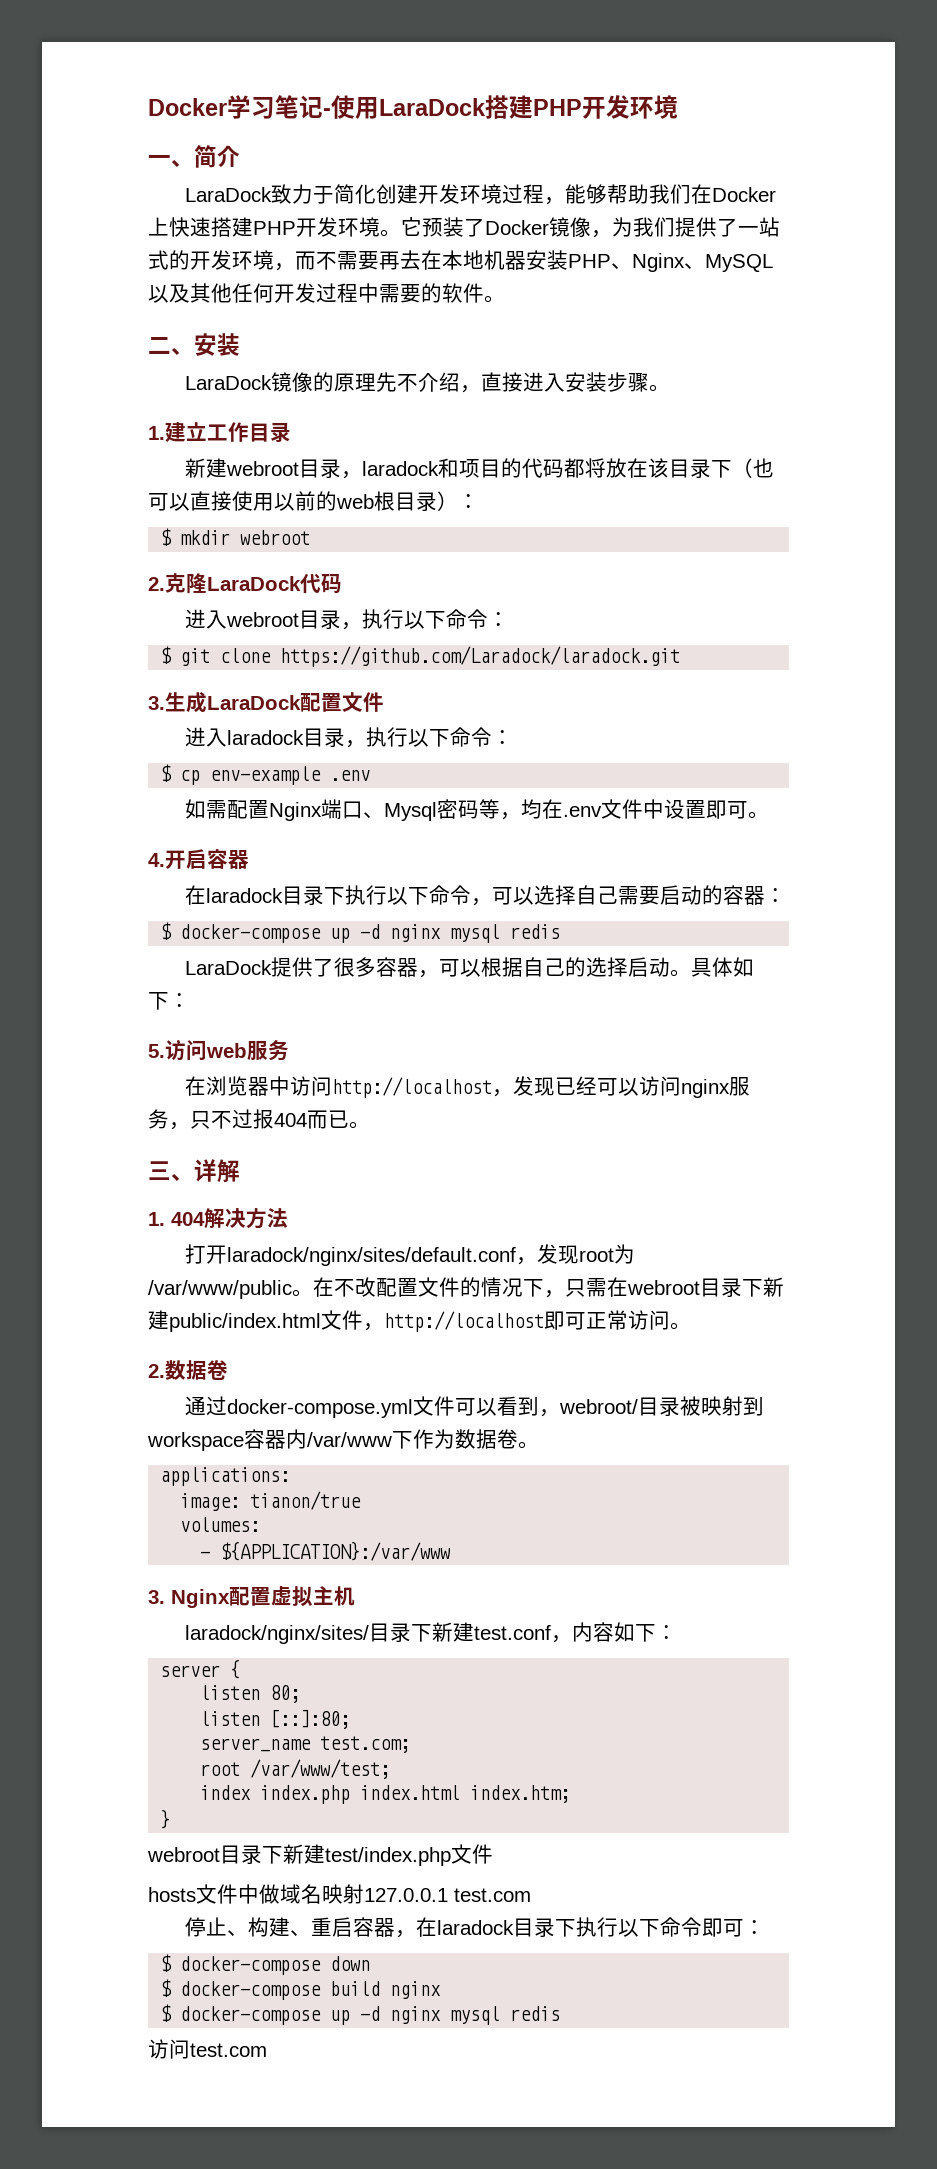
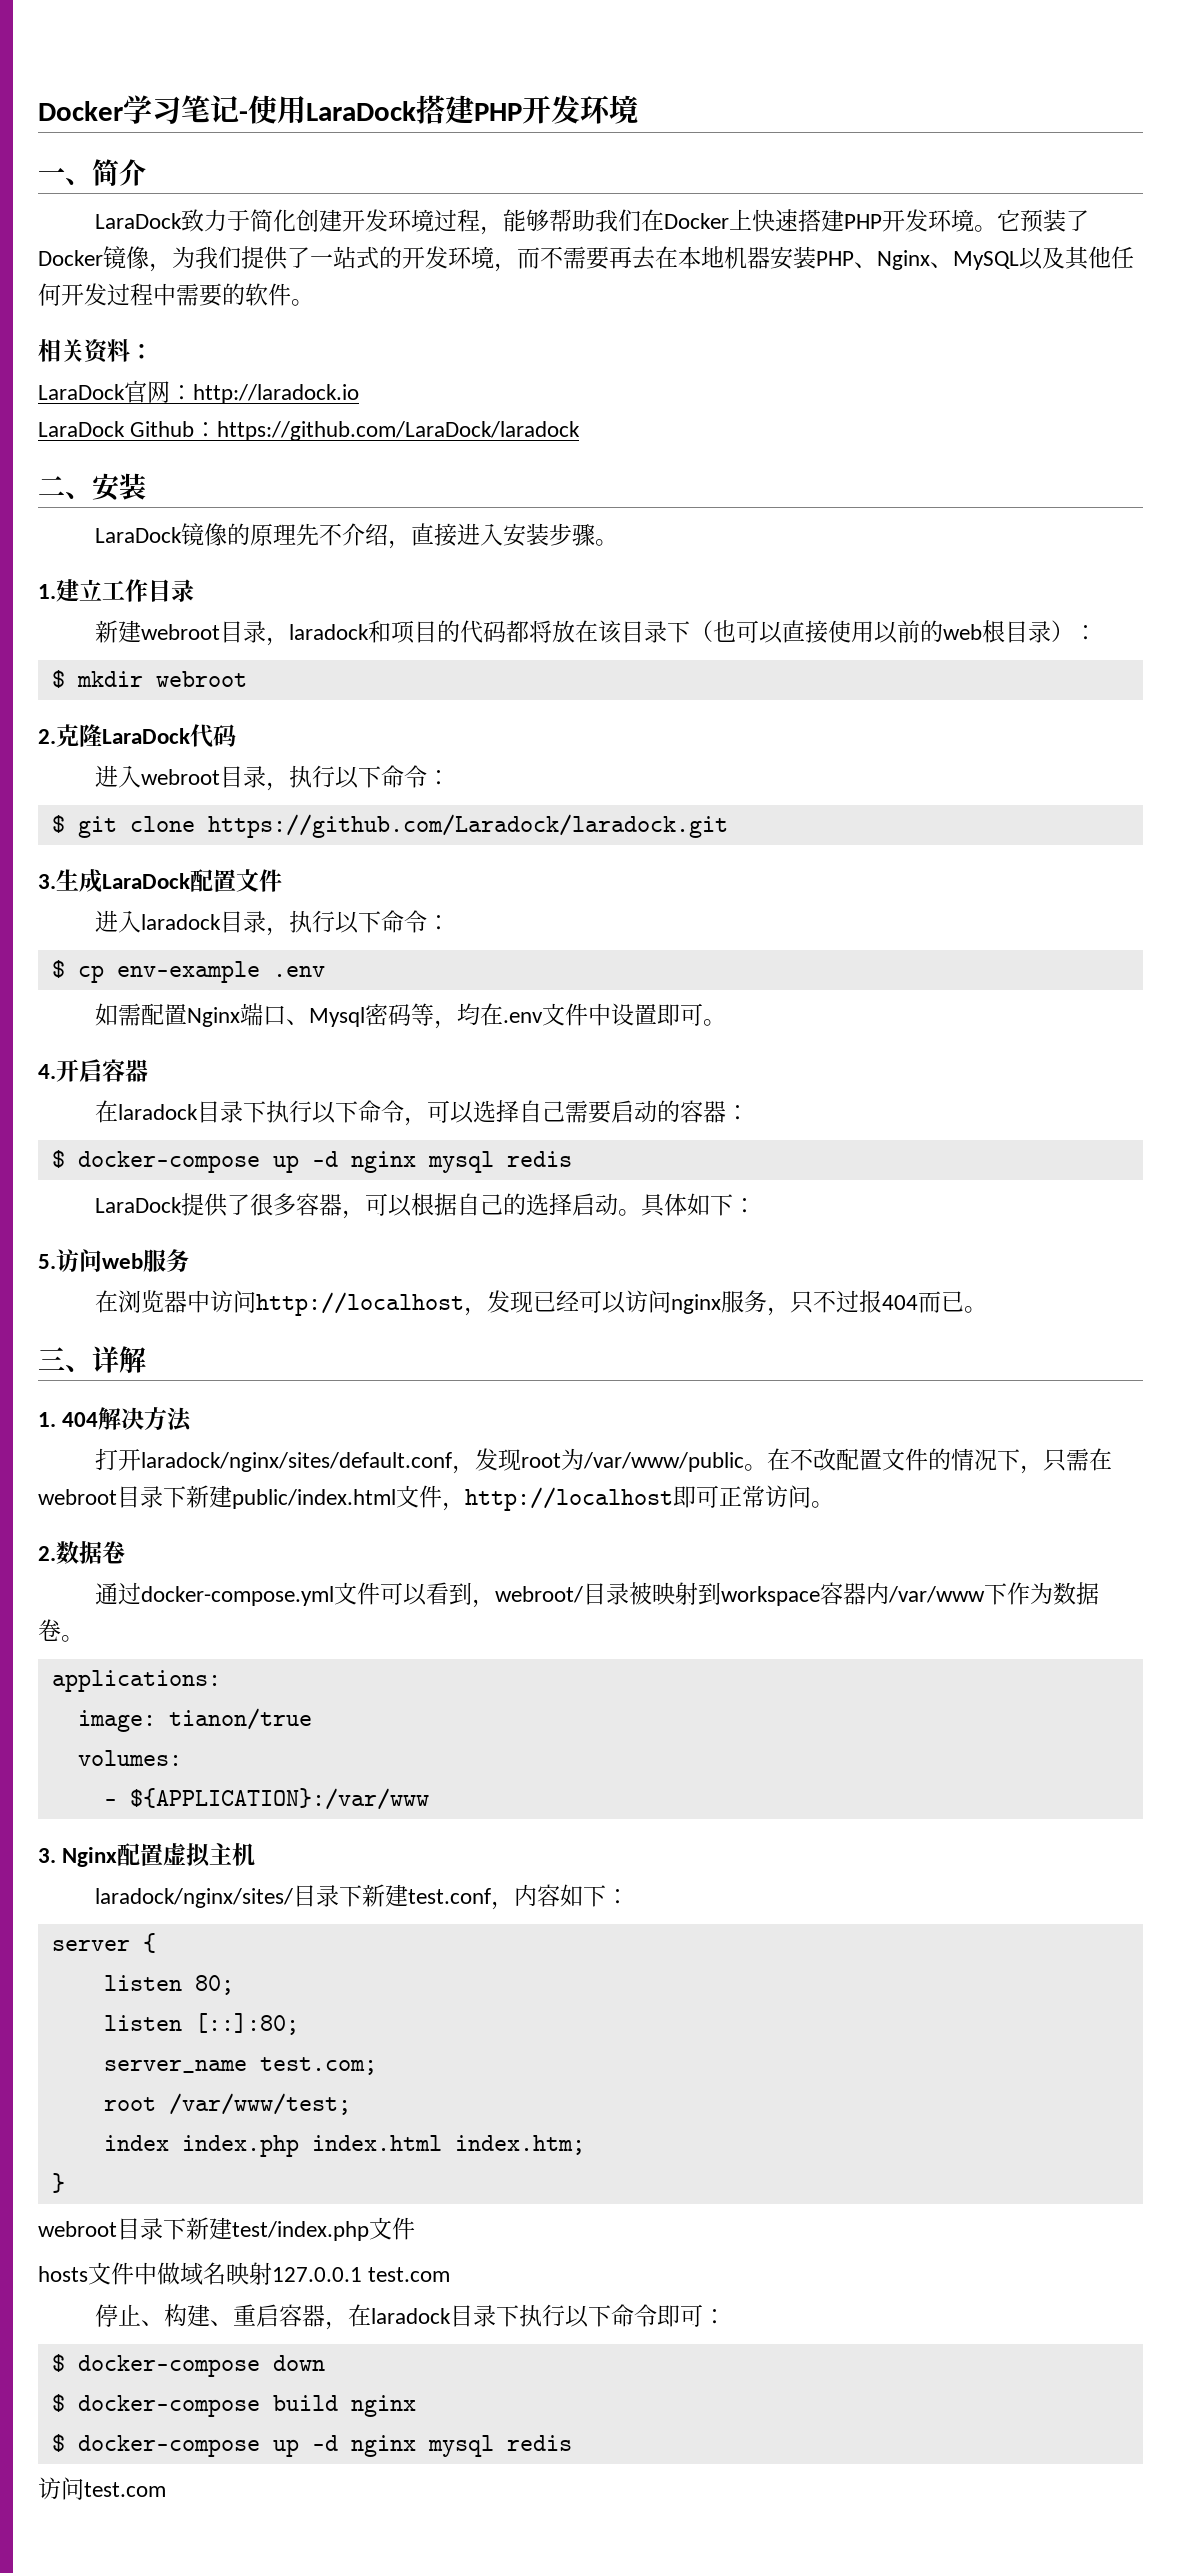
+ 相关资料：
+ LaraDock官网：http://laradock.io
+ LaraDock Github：https://github.com/LaraDock/laradock

